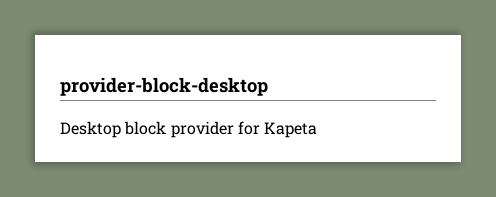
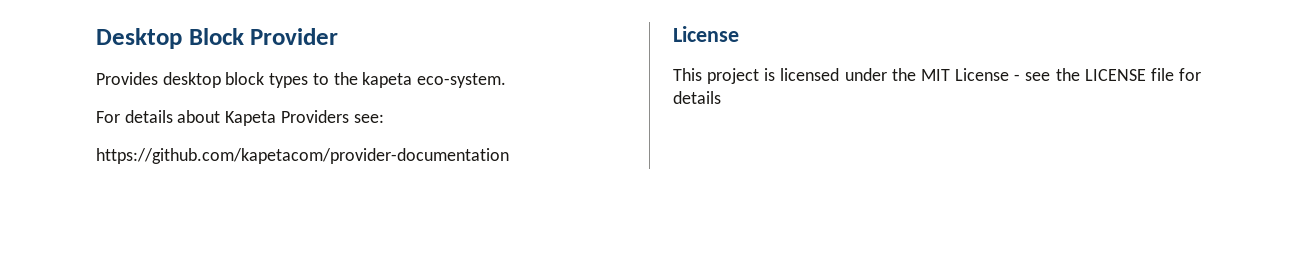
- provider-block-desktop
- Desktop block provider for Kapeta
+ Desktop Block Provider
+ Provides desktop block types to the kapeta eco-system.
+ For details about Kapeta Providers see:
+ https://github.com/kapetacom/provider-documentation
+ License
+ This project is licensed under the MIT License - see the LICENSE file for details

